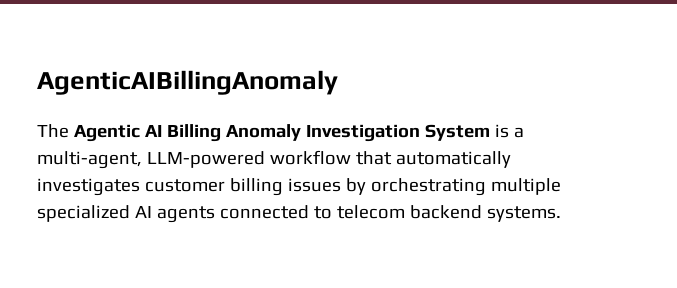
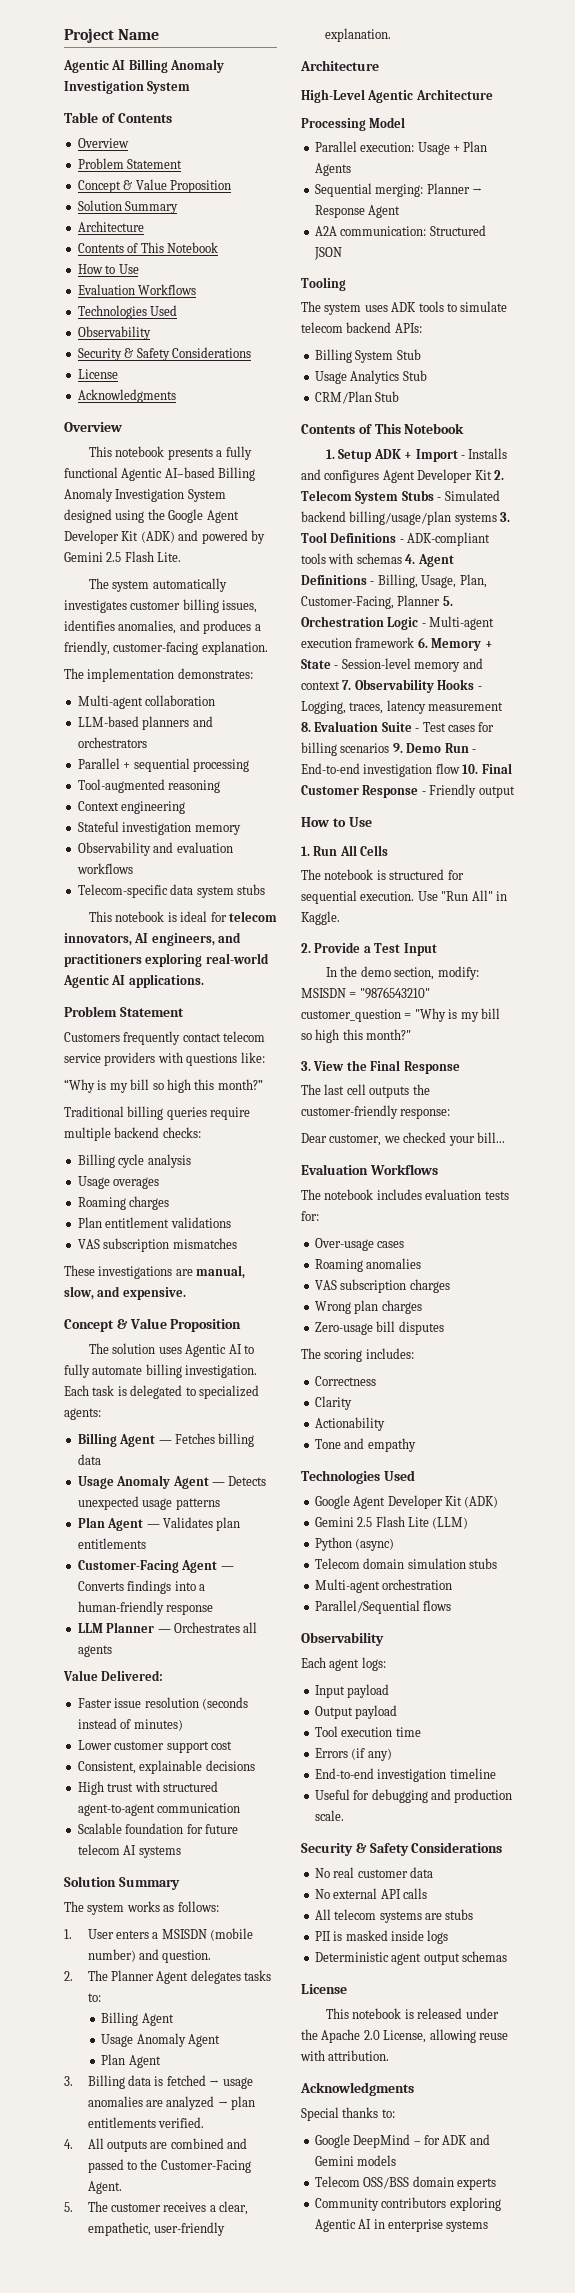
- AgenticAIBillingAnomaly
- The Agentic AI Billing Anomaly Investigation System is a multi-agent, LLM-powered workflow that automatically investigates customer billing issues by orchestrating multiple specialized AI agents connected to telecom backend systems.
+ Project Name
+ Agentic AI Billing Anomaly Investigation System
+ Table of Contents
+ Overview
+ Problem Statement
+ Concept & Value Proposition
+ Solution Summary
+ Architecture
+ Contents of This Notebook
+ How to Use
+ Evaluation Workflows
+ Technologies Used
+ Observability
+ Security & Safety Considerations
+ License
+ Acknowledgments
+ Overview
+ This notebook presents a fully functional Agentic AI–based Billing Anomaly Investigation System designed using the Google Agent Developer Kit (ADK) and powered by Gemini 2.5 Flash Lite.
+ The system automatically investigates customer billing issues, identifies anomalies, and produces a friendly, customer-facing explanation.
+ The implementation demonstrates:
+ Multi-agent collaboration
+ LLM-based planners and orchestrators
+ Parallel + sequential processing
+ Tool-augmented reasoning
+ Context engineering
+ Stateful investigation memory
+ Observability and evaluation workflows
+ Telecom-specific data system stubs
+ This notebook is ideal for telecom innovators, AI engineers, and practitioners exploring real-world Agentic AI applications.
+ Problem Statement
+ Customers frequently contact telecom service providers with questions like:
+ “Why is my bill so high this month?”
+ Traditional billing queries require multiple backend checks:
+ Billing cycle analysis
+ Usage overages
+ Roaming charges
+ Plan entitlement validations
+ VAS subscription mismatches
+ These investigations are manual, slow, and expensive.
+ Concept & Value Proposition
+ The solution uses Agentic AI to fully automate billing investigation. Each task is delegated to specialized agents:
+ Billing Agent — Fetches billing data
+ Usage Anomaly Agent — Detects unexpected usage patterns
+ Plan Agent — Validates plan entitlements
+ Customer-Facing Agent — Converts findings into a human-friendly response
+ LLM Planner — Orchestrates all agents
+ Value Delivered:
+ Faster issue resolution (seconds instead of minutes)
+ Lower customer support cost
+ Consistent, explainable decisions
+ High trust with structured agent-to-agent communication
+ Scalable foundation for future telecom AI systems
+ Solution Summary
+ The system works as follows:
+ 1. User enters a MSISDN (mobile number) and question.
+ 2. The Planner Agent delegates tasks to:
+ Billing Agent
+ Usage Anomaly Agent
+ Plan Agent
+ 3. Billing data is fetched → usage anomalies are analyzed → plan entitlements verified.
+ 4. All outputs are combined and passed to the Customer-Facing Agent.
+ 5. The customer receives a clear, empathetic, user-friendly explanation.
+ Architecture
+ High-Level Agentic Architecture
+ Processing Model
+ Parallel execution: Usage + Plan Agents
+ Sequential merging: Planner → Response Agent
+ A2A communication: Structured JSON
+ Tooling
+ The system uses ADK tools to simulate telecom backend APIs:
+ Billing System Stub
+ Usage Analytics Stub
+ CRM/Plan Stub
+ Contents of This Notebook
+ 1. Setup ADK + Import - Installs and configures Agent Developer Kit 2. Telecom System Stubs - Simulated backend billing/usage/plan systems 3. Tool Definitions - ADK-compliant tools with schemas 4. Agent Definitions - Billing, Usage, Plan, Customer-Facing, Planner 5. Orchestration Logic - Multi-agent execution framework 6. Memory + State - Session-level memory and context 7. Observability Hooks - Logging, traces, latency measurement 8. Evaluation Suite - Test cases for billing scenarios 9. Demo Run - End-to-end investigation flow 10. Final Customer Response - Friendly output
+ How to Use
+ 1. Run All Cells
+ The notebook is structured for sequential execution. Use "Run All" in Kaggle.
+ 2. Provide a Test Input
+ In the demo section, modify: MSISDN = "9876543210" customer_question = "Why is my bill so high this month?"
+ 3. View the Final Response
+ The last cell outputs the customer-friendly response:
+ Dear customer, we checked your bill...
+ Evaluation Workflows
+ The notebook includes evaluation tests for:
+ Over-usage cases
+ Roaming anomalies
+ VAS subscription charges
+ Wrong plan charges
+ Zero-usage bill disputes
+ The scoring includes:
+ Correctness
+ Clarity
+ Actionability
+ Tone and empathy
+ Technologies Used
+ Google Agent Developer Kit (ADK)
+ Gemini 2.5 Flash Lite (LLM)
+ Python (async)
+ Telecom domain simulation stubs
+ Multi-agent orchestration
+ Parallel/Sequential flows
+ Observability
+ Each agent logs:
+ Input payload
+ Output payload
+ Tool execution time
+ Errors (if any)
+ End-to-end investigation timeline
+ Useful for debugging and production scale.
+ Security & Safety Considerations
+ No real customer data
+ No external API calls
+ All telecom systems are stubs
+ PII is masked inside logs
+ Deterministic agent output schemas
+ License
+ This notebook is released under the Apache 2.0 License, allowing reuse with attribution.
+ Acknowledgments
+ Special thanks to:
+ Google DeepMind – for ADK and Gemini models
+ Telecom OSS/BSS domain experts
+ Community contributors exploring Agentic AI in enterprise systems

